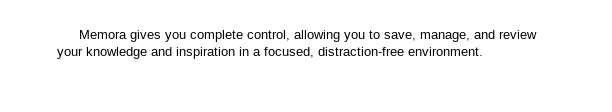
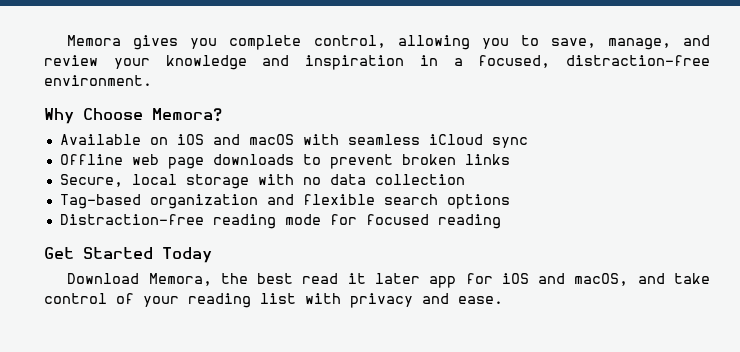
+ Why Choose Memora?
+ Available on iOS and macOS with seamless iCloud sync
+ Offline web page downloads to prevent broken links
+ Secure, local storage with no data collection
+ Tag-based organization and flexible search options
+ Distraction-free reading mode for focused reading
+ Get Started Today
+ Download Memora, the best read it later app for iOS and macOS, and take control of your reading list with privacy and ease.

